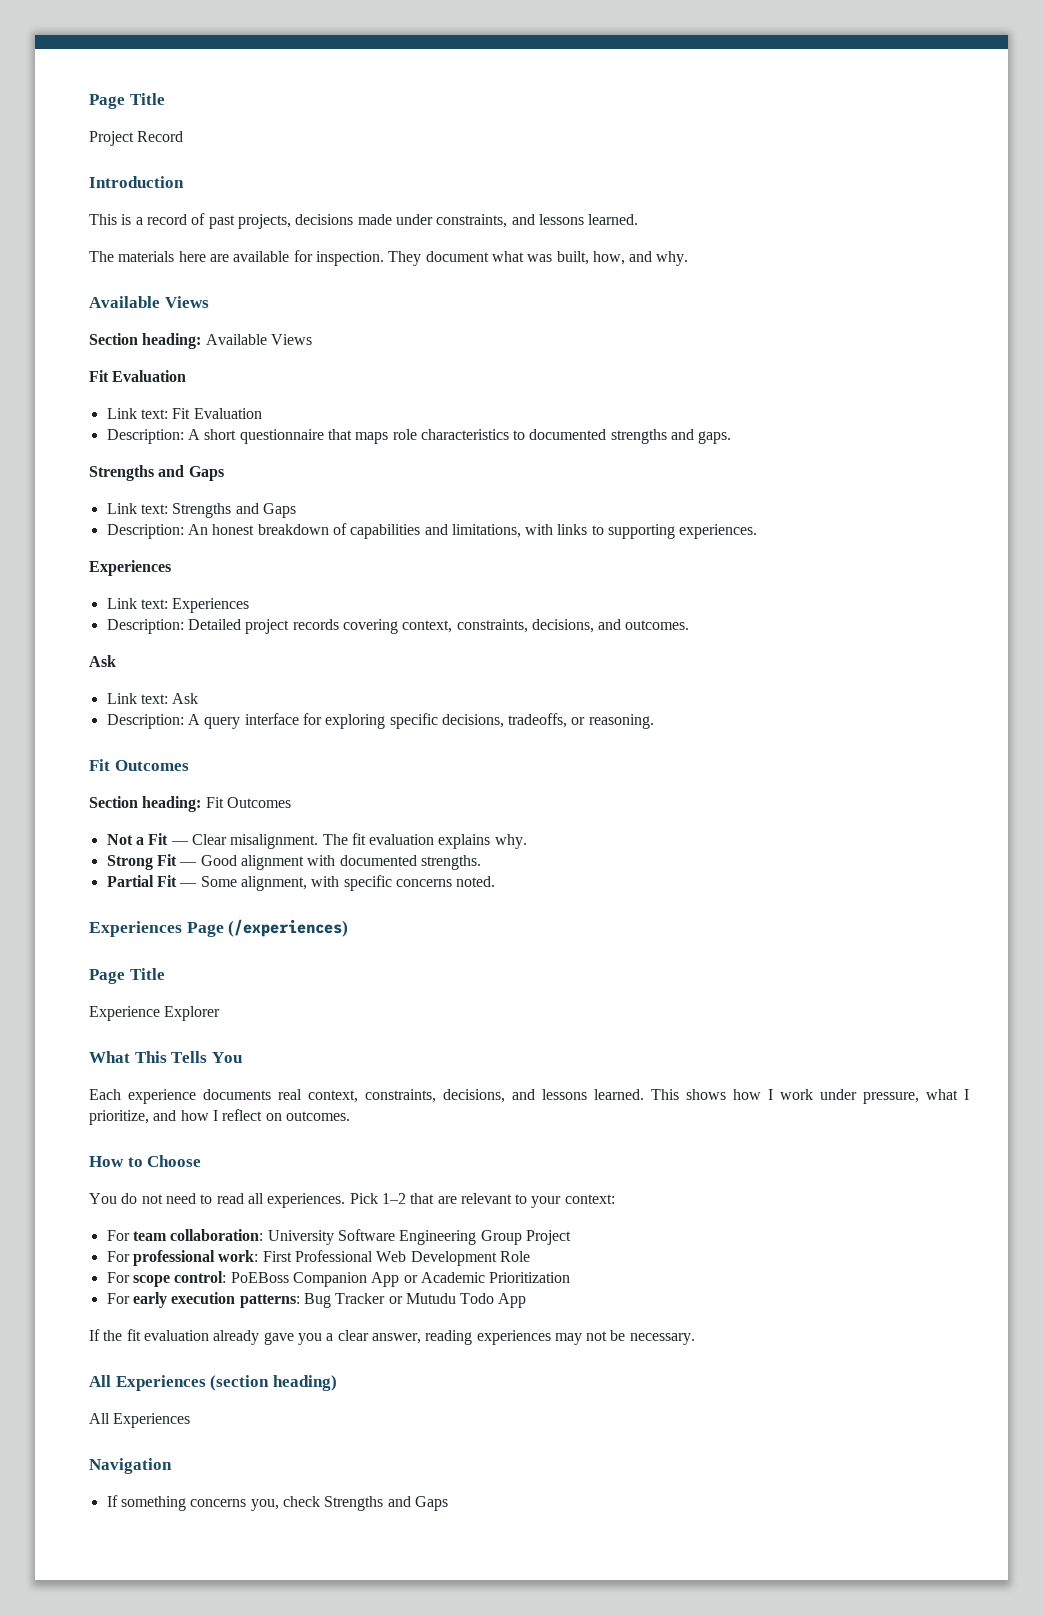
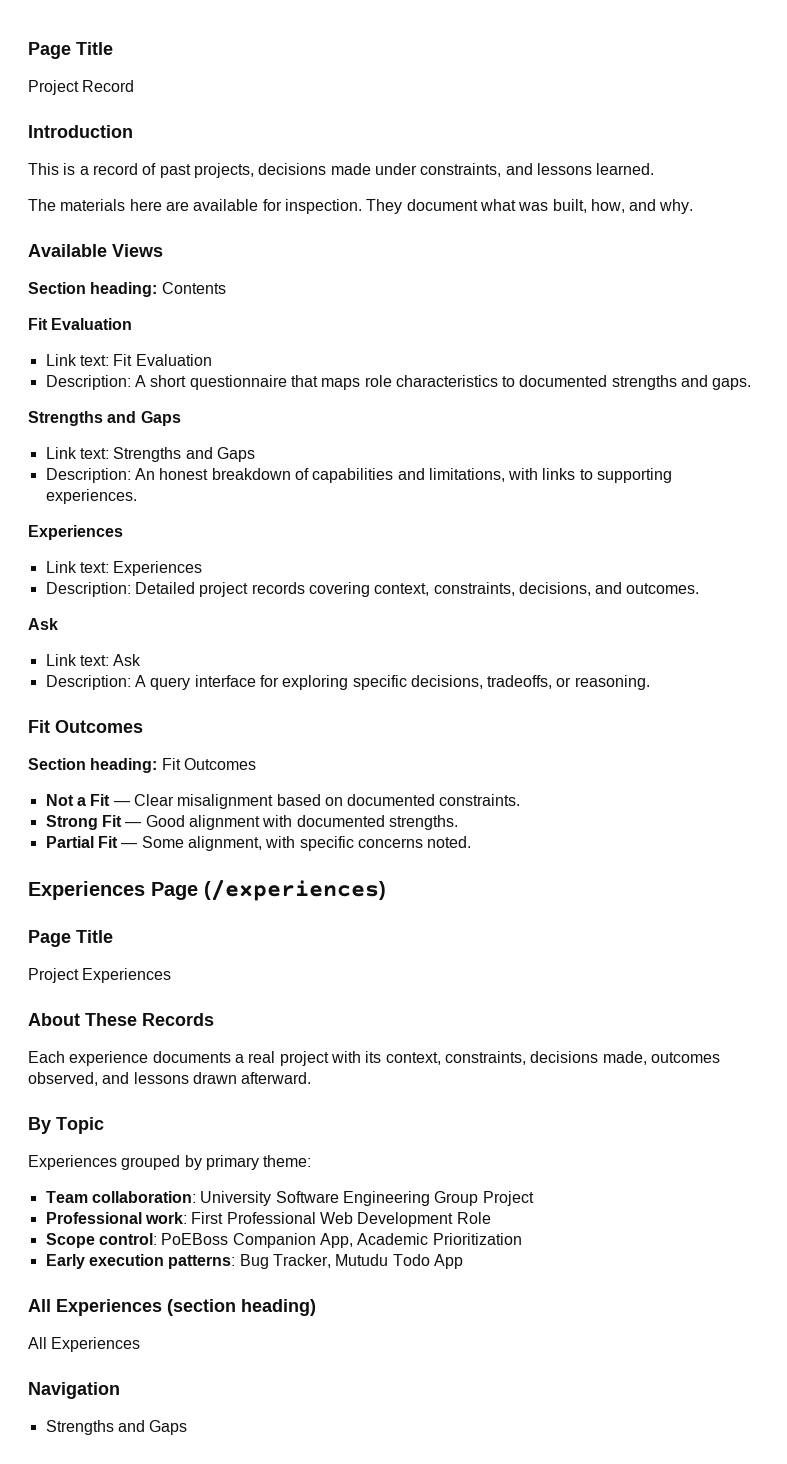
- Section heading: Available Views
+ Section heading: Contents
- Not a Fit — Clear misalignment. The fit evaluation explains why.
+ Not a Fit — Clear misalignment based on documented constraints.
- Experience Explorer
- What This Tells You
- Each experience documents real context, constraints, decisions, and lessons learned. This shows how I work under pressure, what I prioritize, and how I reflect on outcomes.
- How to Choose
- You do not need to read all experiences. Pick 1–2 that are relevant to your context:
- For team collaboration: University Software Engineering Group Project
+ Project Experiences
+ About These Records
+ Each experience documents a real project with its context, constraints, decisions made, outcomes observed, and lessons drawn afterward.
+ By Topic
+ Experiences grouped by primary theme:
+ Team collaboration: University Software Engineering Group Project
- For professional work: First Professional Web Development Role
+ Professional work: First Professional Web Development Role
- For scope control: PoEBoss Companion App or Academic Prioritization
+ Scope control: PoEBoss Companion App, Academic Prioritization
- For early execution patterns: Bug Tracker or Mutudu Todo App
+ Early execution patterns: Bug Tracker, Mutudu Todo App
- If the fit evaluation already gave you a clear answer, reading experiences may not be necessary.
  Navigation
- If something concerns you, check Strengths and Gaps
+ Strengths and Gaps

